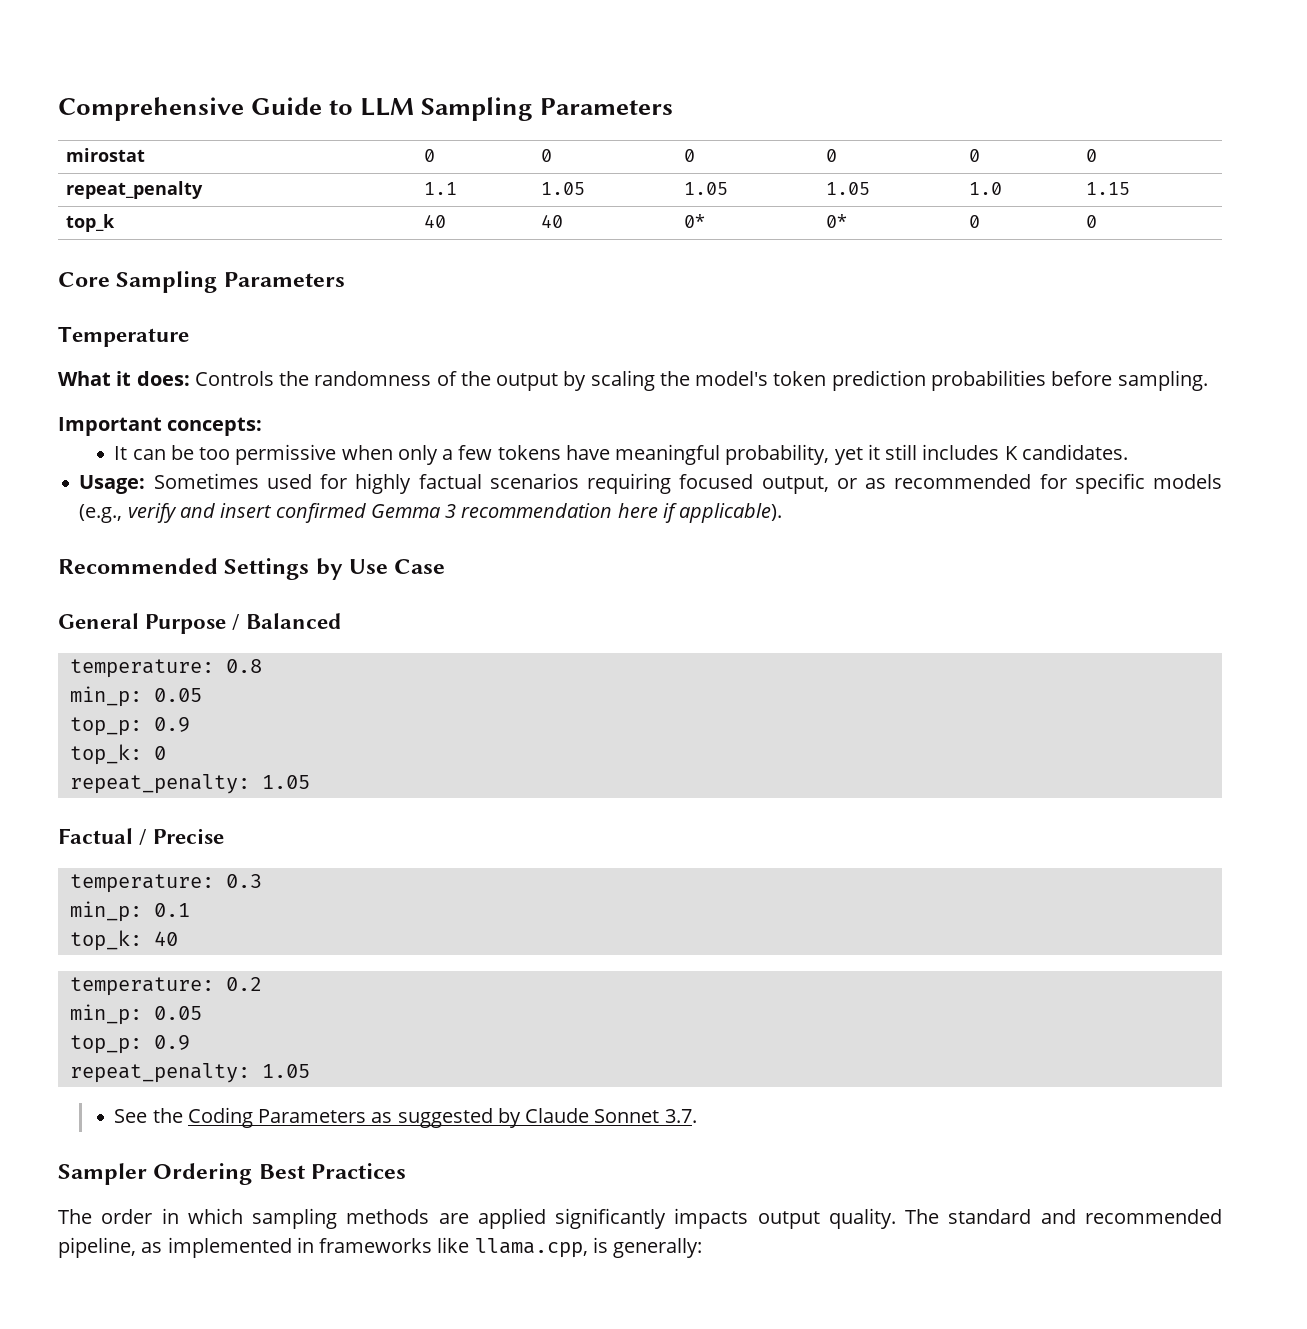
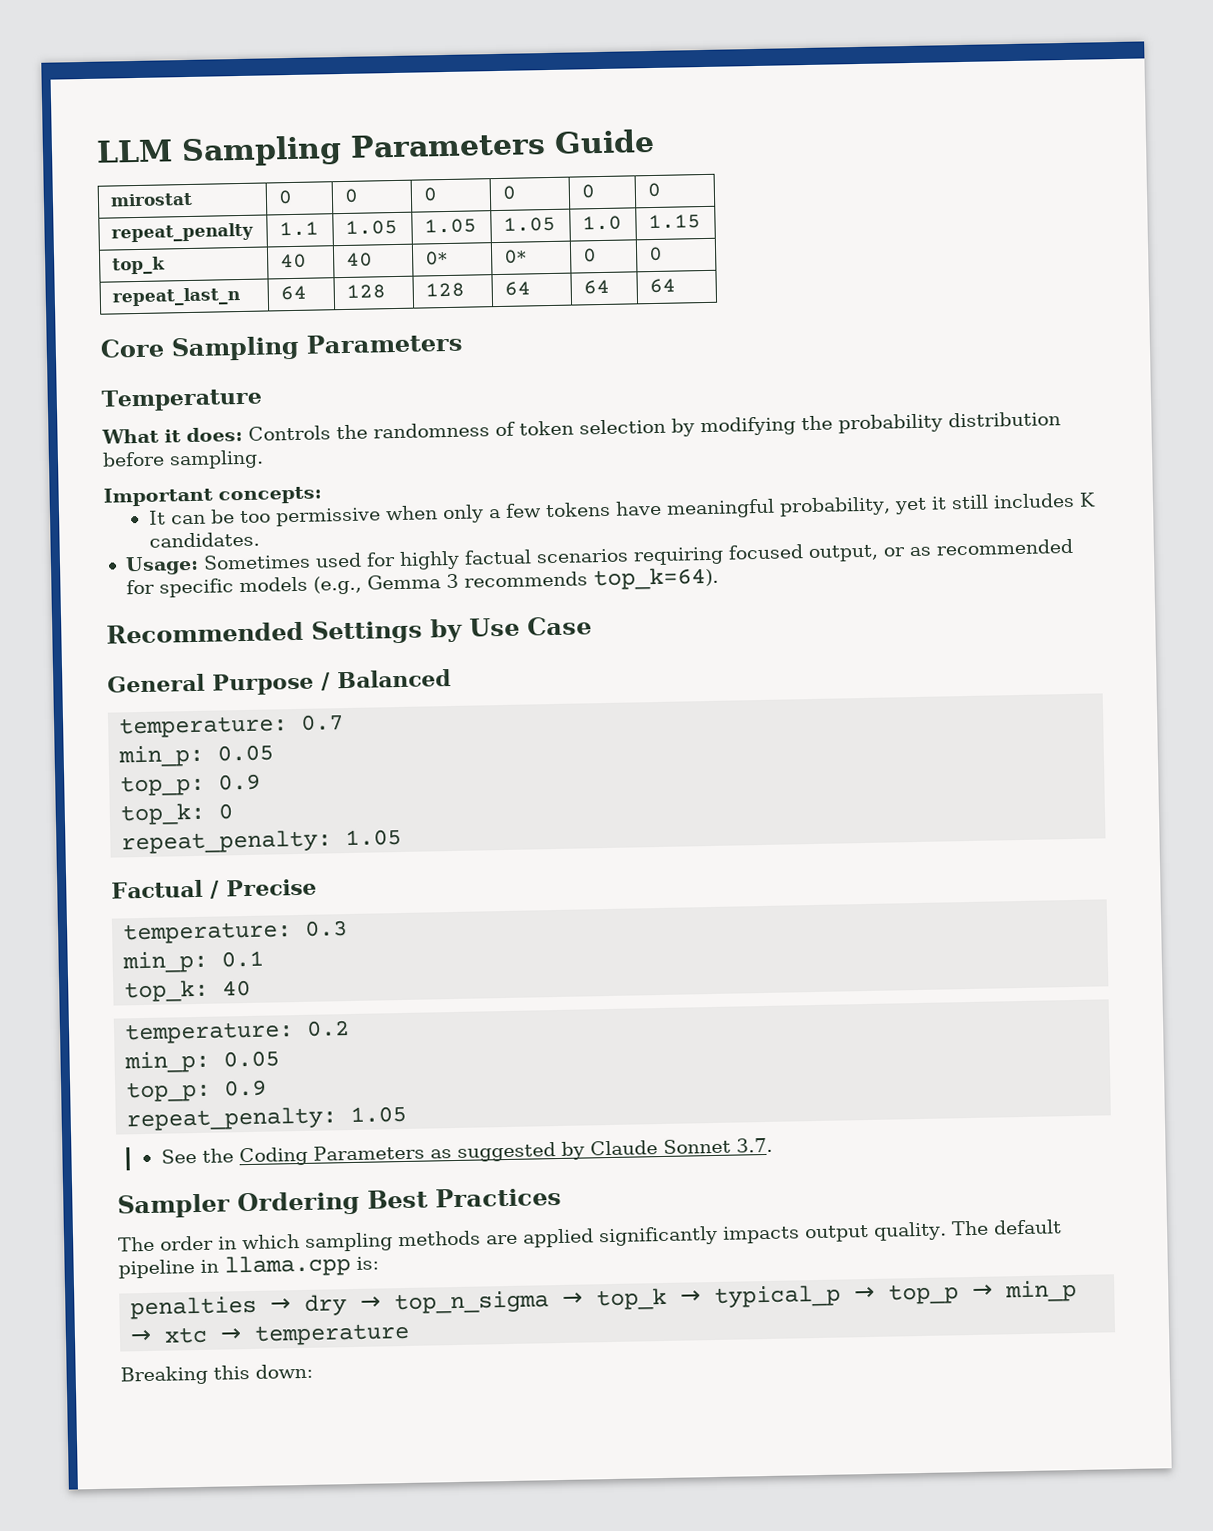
- Comprehensive Guide to LLM Sampling Parameters
+ LLM Sampling Parameters Guide
+ repeat_last_n | 64 | 128 | 128 | 64 | 64 | 64
- What it does: Controls the randomness of the output by scaling the model's token prediction probabilities before sampling.
+ What it does: Controls the randomness of token selection by modifying the probability distribution before sampling.
- Usage: Sometimes used for highly factual scenarios requiring focused output, or as recommended for specific models (e.g., verify and insert confirmed Gemma 3 recommendation here if applicable).
+ Usage: Sometimes used for highly factual scenarios requiring focused output, or as recommended for specific models (e.g., Gemma 3 recommends top_k=64).
- temperature: 0.8
+ temperature: 0.7
- The standard and recommended pipeline, as implemented in frameworks like llama.cpp, is generally:
+ The default pipeline in llama.cpp is:
+ penalties → dry → top_n_sigma → top_k → typical_p → top_p → min_p → xtc → temperature
+ Breaking this down:

